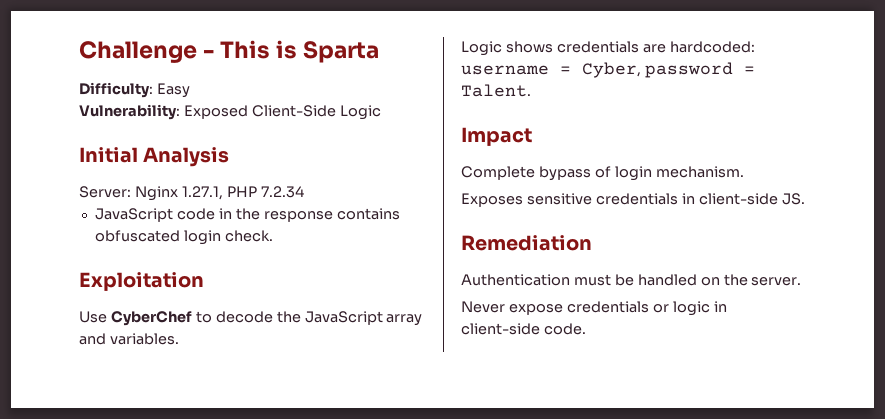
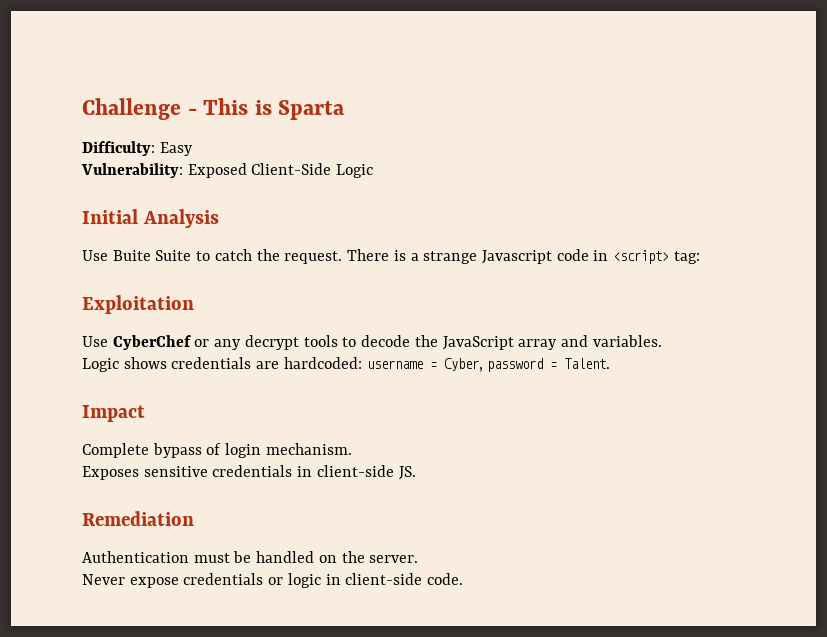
- Server: Nginx 1.27.1, PHP 7.2.34
- JavaScript code in the response contains obfuscated login check.
+ Use Buite Suite to catch the request. There is a strange Javascript code in <script> tag:
- Use CyberChef to decode the JavaScript array and variables.
+ Use CyberChef or any decrypt tools to decode the JavaScript array and variables.

